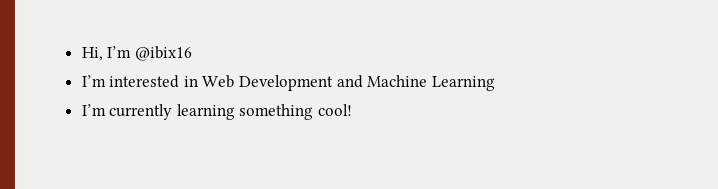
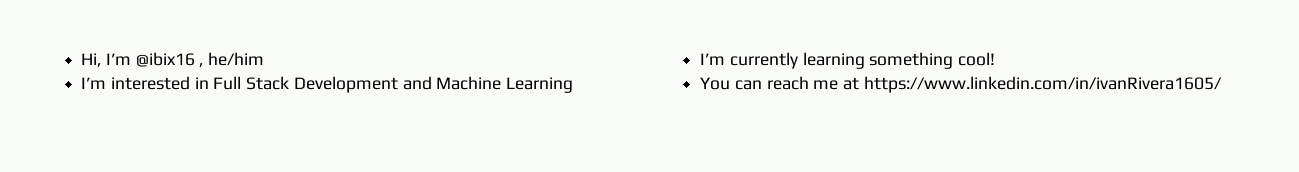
- Hi, I’m @ibix16
+ Hi, I’m @ibix16 , he/him
- I’m interested in Web Development and Machine Learning
+ I’m interested in Full Stack Development and Machine Learning
+ You can reach me at https://www.linkedin.com/in/ivanRivera1605/

